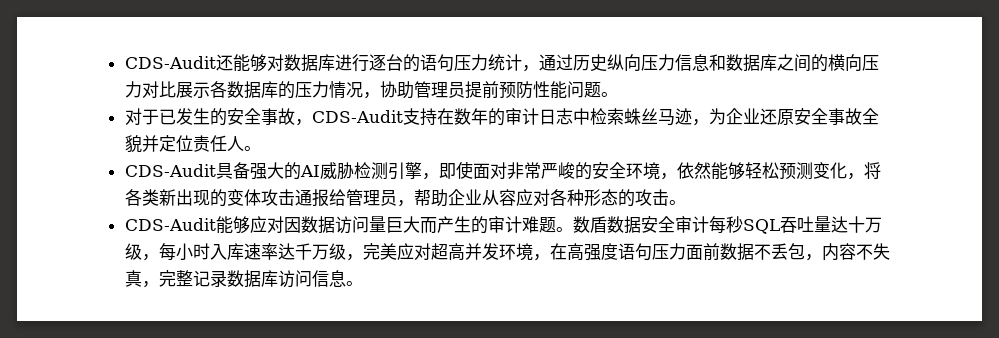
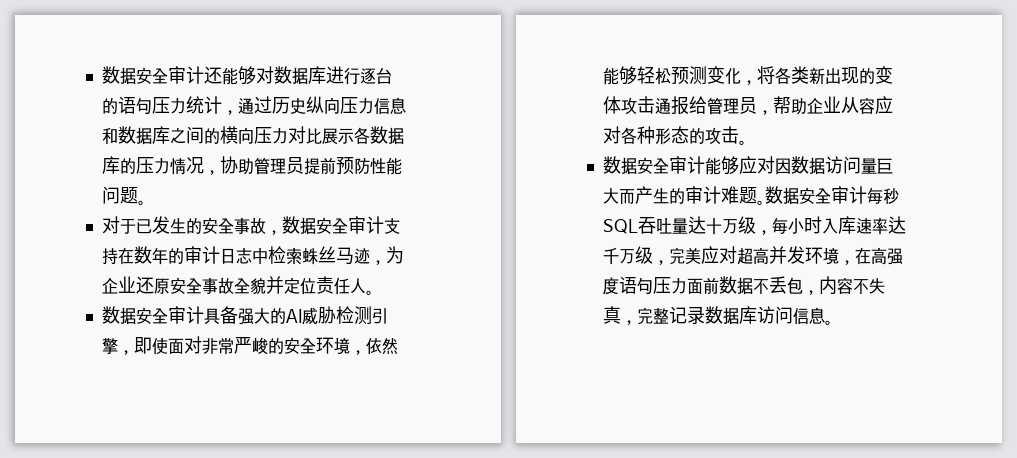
- CDS-Audit还能够对数据库进行逐台的语句压力统计，通过历史纵向压力信息和数据库之间的横向压力对比展示各数据库的压力情况，协助管理员提前预防性能问题。
+ 数据安全审计还能够对数据库进行逐台的语句压力统计，通过历史纵向压力信息和数据库之间的横向压力对比展示各数据库的压力情况，协助管理员提前预防性能问题。
- 对于已发生的安全事故，CDS-Audit支持在数年的审计日志中检索蛛丝马迹，为企业还原安全事故全貌并定位责任人。
+ 对于已发生的安全事故，数据安全审计支持在数年的审计日志中检索蛛丝马迹，为企业还原安全事故全貌并定位责任人。
- CDS-Audit具备强大的AI威胁检测引擎，即使面对非常严峻的安全环境，依然能够轻松预测变化，将各类新出现的变体攻击通报给管理员，帮助企业从容应对各种形态的攻击。
+ 数据安全审计具备强大的AI威胁检测引擎，即使面对非常严峻的安全环境，依然能够轻松预测变化，将各类新出现的变体攻击通报给管理员，帮助企业从容应对各种形态的攻击。
- CDS-Audit能够应对因数据访问量巨大而产生的审计难题。
+ 数据安全审计能够应对因数据访问量巨大而产生的审计难题。
- 数盾数据安全审计每秒SQL吞吐量达十万级，每小时入库速率达千万级，完美应对超高并发环境，在高强度语句压力面前数据不丢包，内容不失真，完整记录数据库访问信息。
+ 数据安全审计每秒SQL吞吐量达十万级，每小时入库速率达千万级，完美应对超高并发环境，在高强度语句压力面前数据不丢包，内容不失真，完整记录数据库访问信息。

